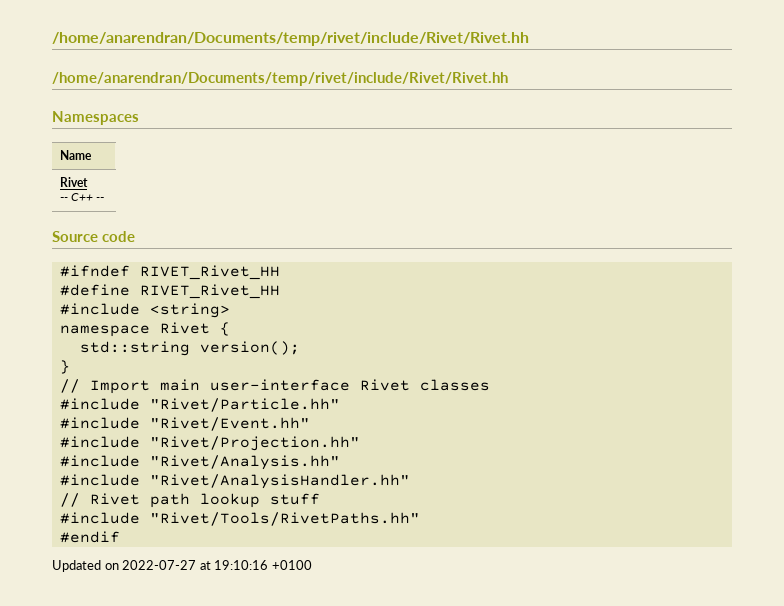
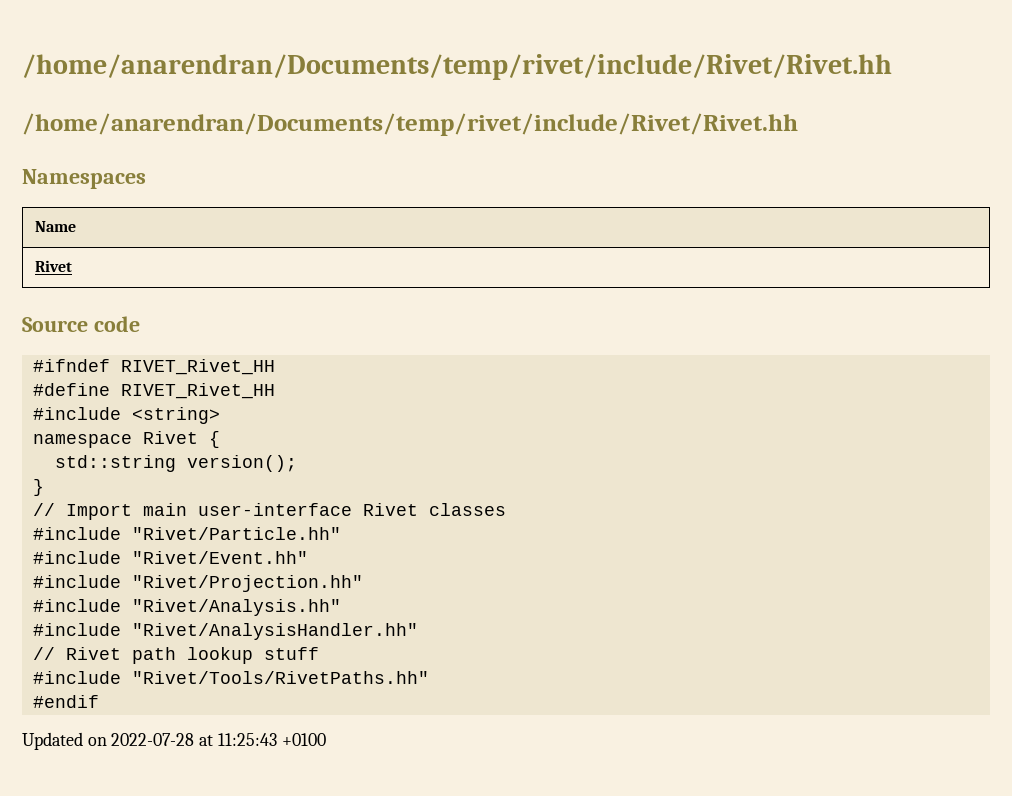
  Name
  Rivet
- -- C++ --
- Updated on 2022-07-27 at 19:10:16 +0100
+ Updated on 2022-07-28 at 11:25:43 +0100

